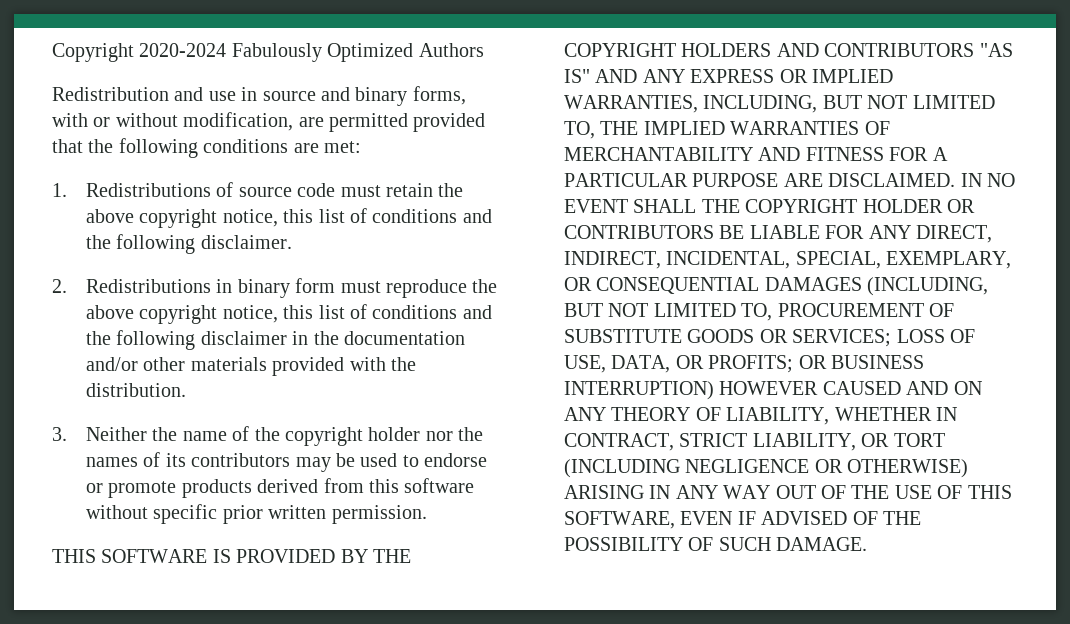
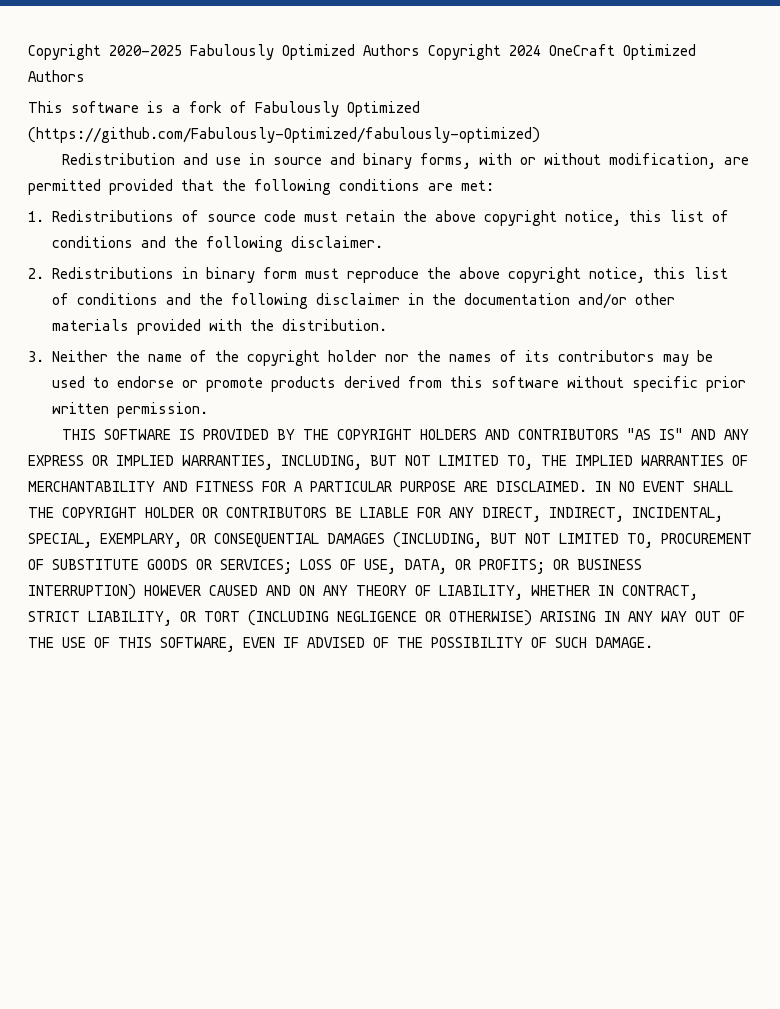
- Copyright 2020-2024 Fabulously Optimized Authors
+ Copyright 2020-2025 Fabulously Optimized Authors Copyright 2024 OneCraft Optimized Authors
+ This software is a fork of Fabulously Optimized (https://github.com/Fabulously-Optimized/fabulously-optimized)

